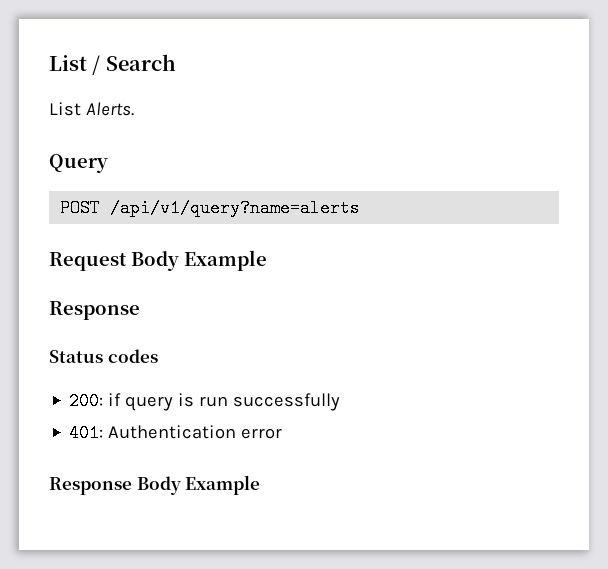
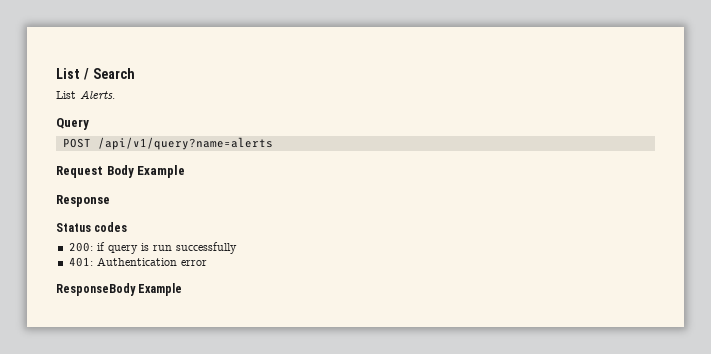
- Response Body Example
+ ResponseBody Example

